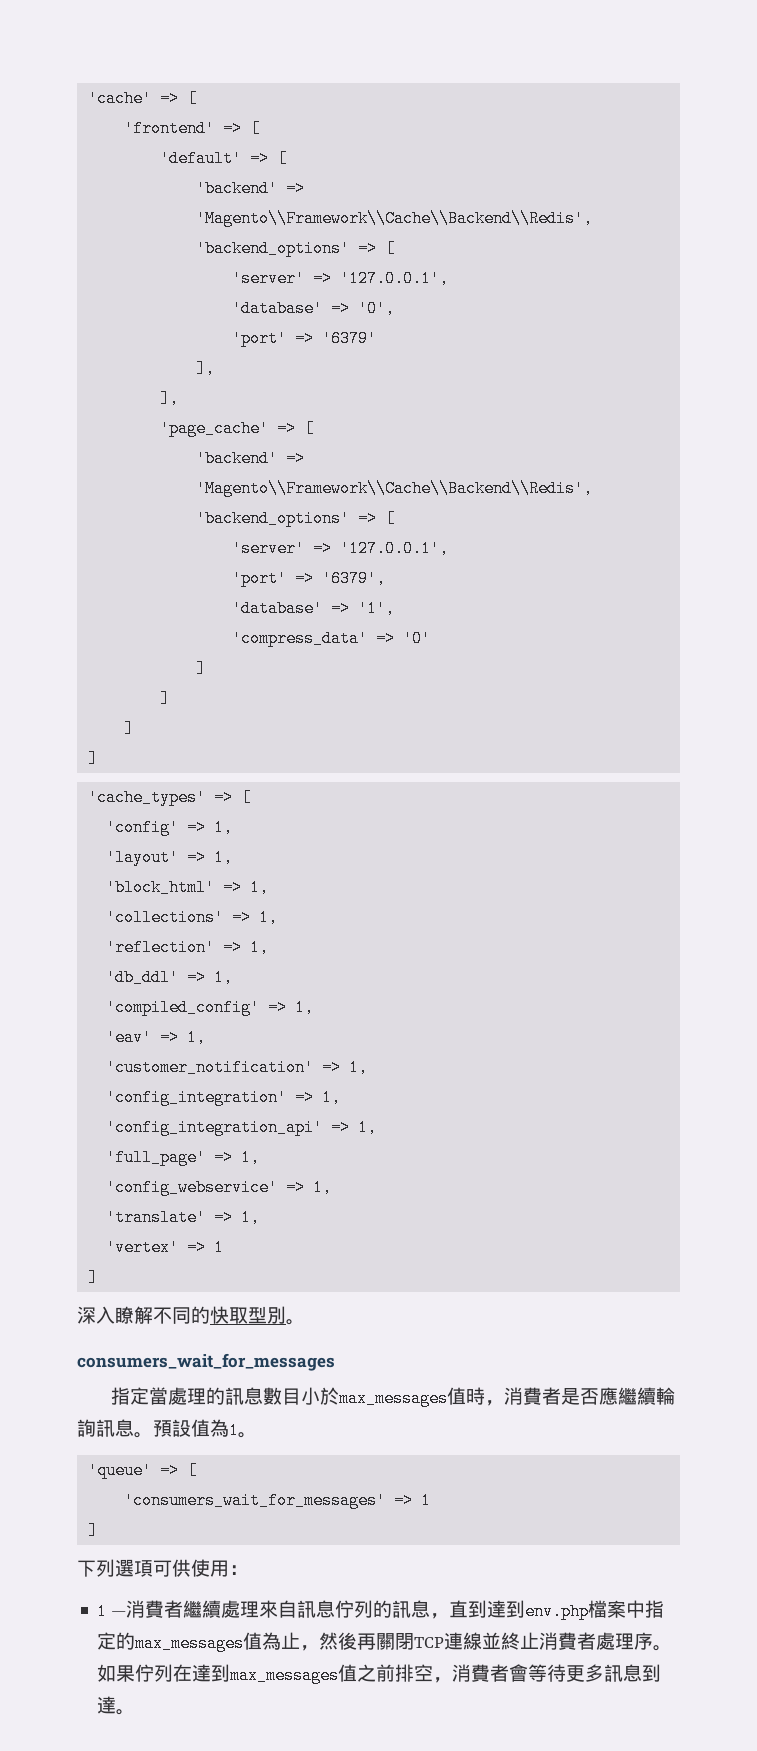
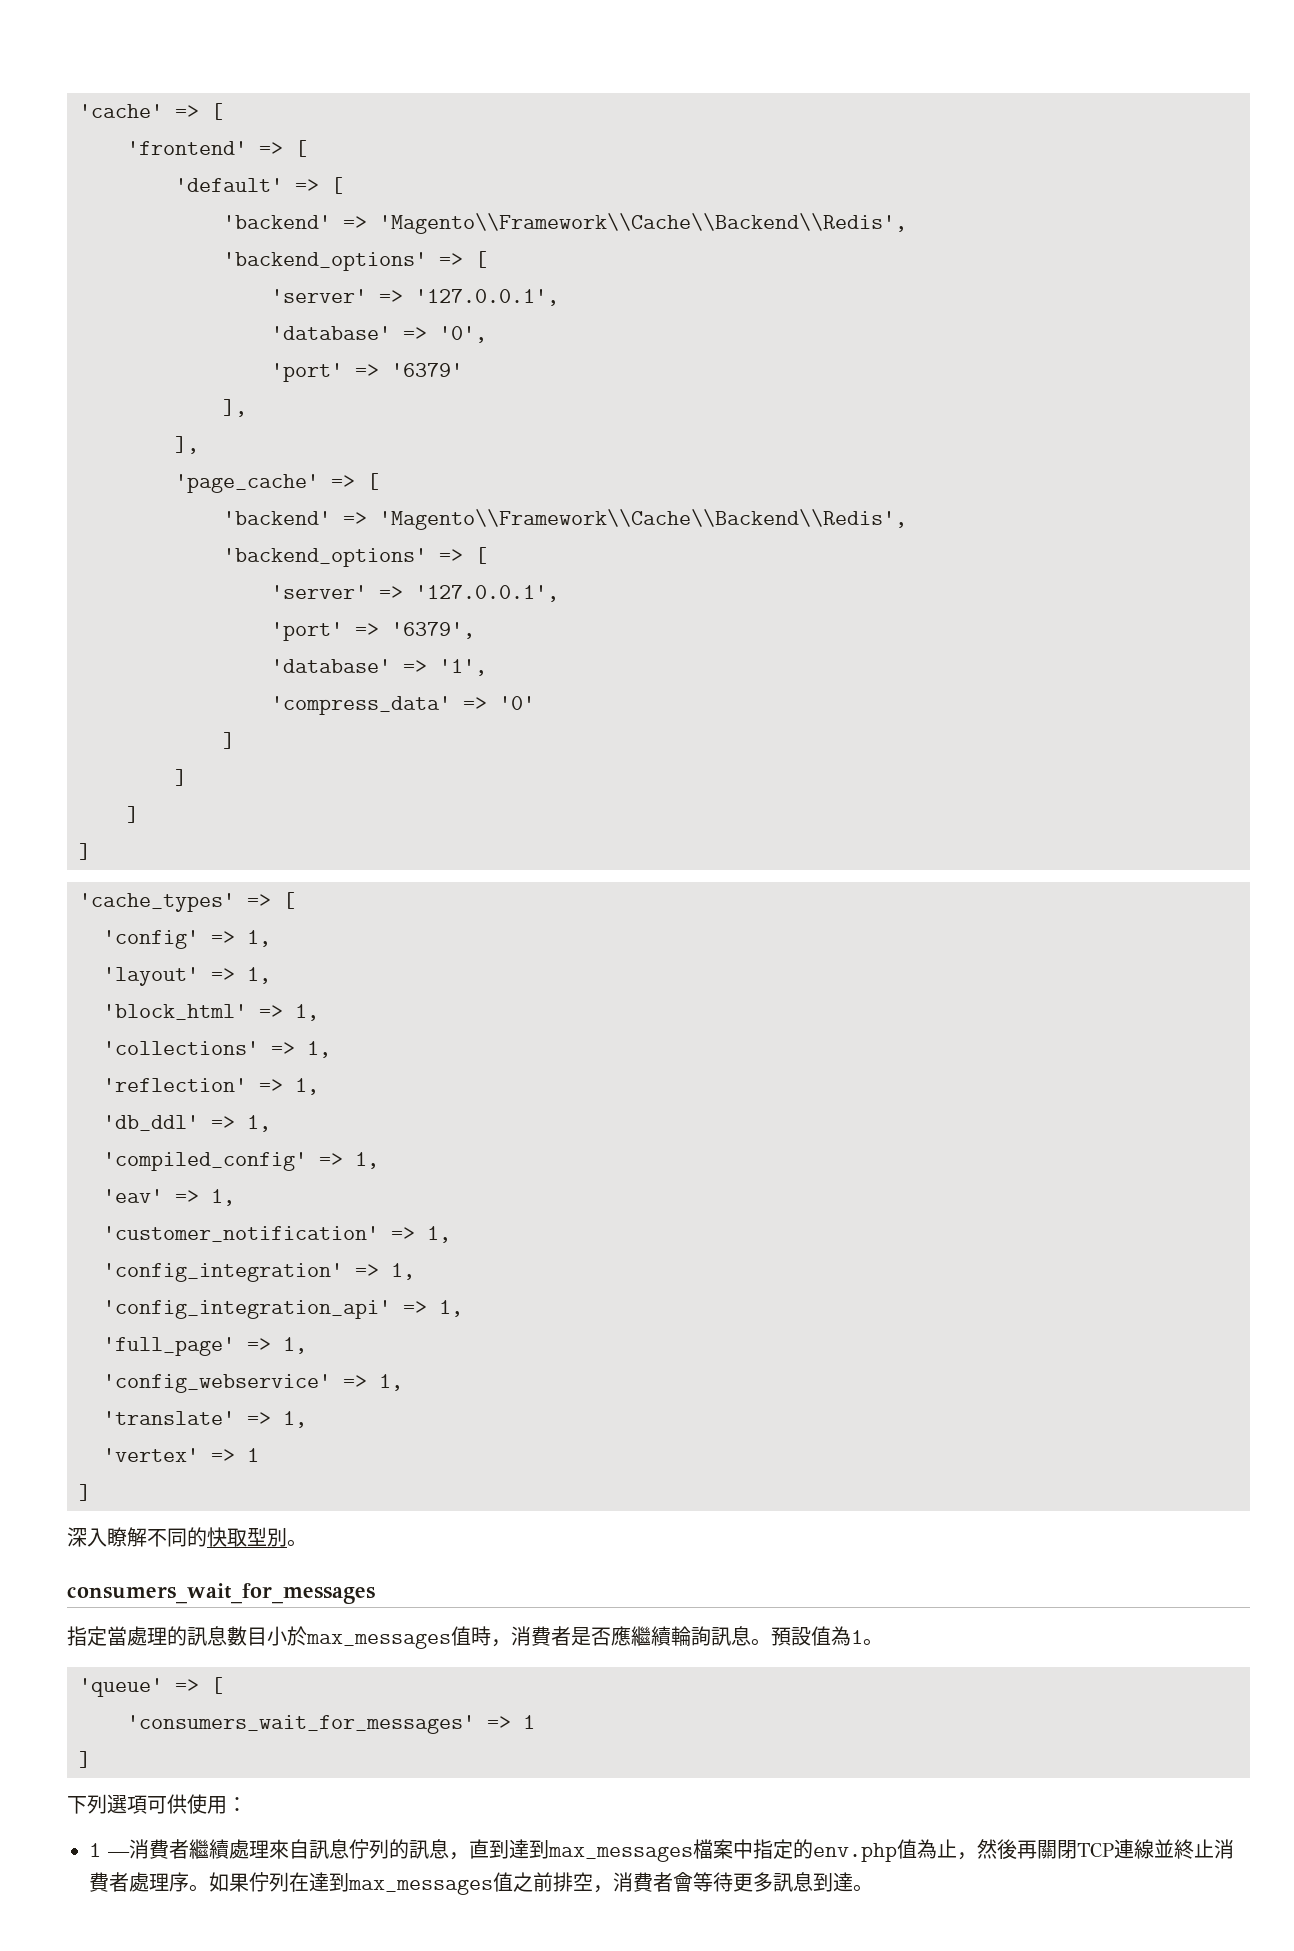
- 1 —消費者繼續處理來自訊息佇列的訊息，直到達到env.php檔案中指定的max_messages值為止，然後再關閉TCP連線並終止消費者處理序。
+ 1 —消費者繼續處理來自訊息佇列的訊息，直到達到max_messages檔案中指定的env.php值為止，然後再關閉TCP連線並終止消費者處理序。

